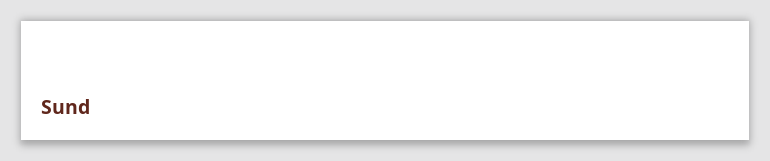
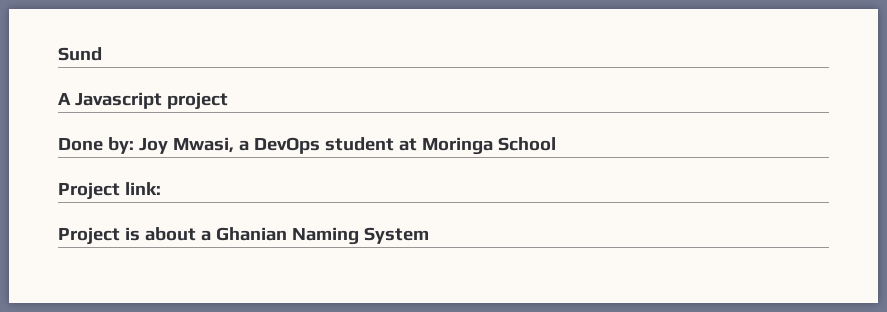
+ A Javascript project
+ Done by: Joy Mwasi, a DevOps student at Moringa School
+ Project link:
+ Project is about a Ghanian Naming System

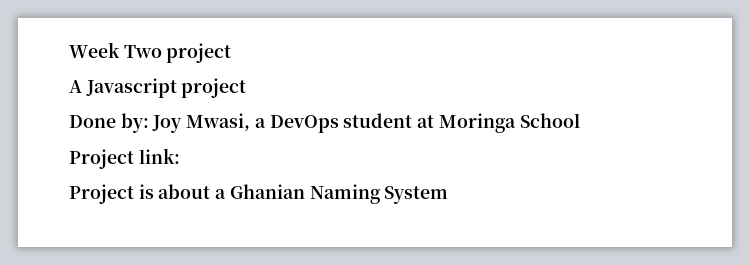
- Sund
+ Week Two project

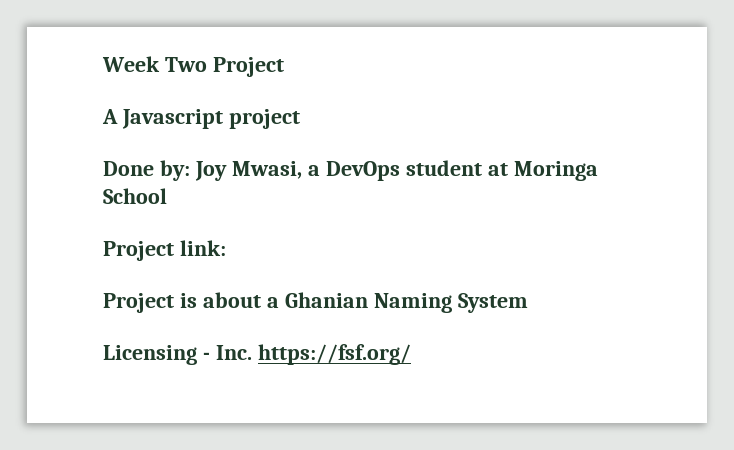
- Week Two project
+ Week Two Project
+ Licensing - Inc. https://fsf.org/

